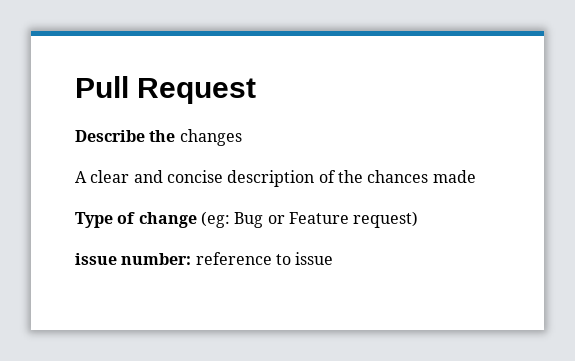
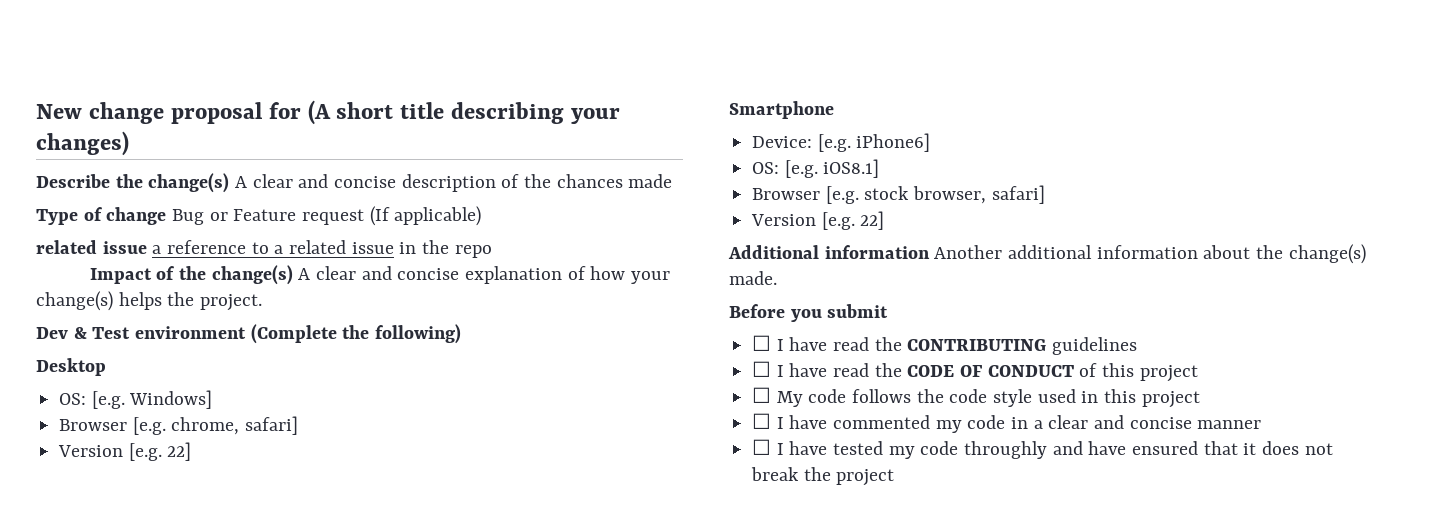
- Pull Request
+ New change proposal for (A short title describing your changes)
- Describe the changes
- A clear and concise description of the chances made
+ Describe the change(s) A clear and concise description of the chances made
- Type of change (eg: Bug or Feature request)
- issue number: reference to issue
+ Type of change Bug or Feature request (If applicable)
+ related issue a reference to a related issue in the repo
+ Impact of the change(s) A clear and concise explanation of how your change(s) helps the project.
+ Dev & Test environment (Complete the following)
+ Desktop
+ OS: [e.g. Windows]
+ Browser [e.g. chrome, safari]
+ Version [e.g. 22]
+ Smartphone
+ Device: [e.g. iPhone6]
+ OS: [e.g. iOS8.1]
+ Browser [e.g. stock browser, safari]
+ Version [e.g. 22]
+ Additional information Another additional information about the change(s) made.
+ Before you submit
+ ☐ I have read the CONTRIBUTING guidelines
+ ☐ I have read the CODE OF CONDUCT of this project
+ ☐ My code follows the code style used in this project
+ ☐ I have commented my code in a clear and concise manner
+ ☐ I have tested my code throughly and have ensured that it does not break the project

